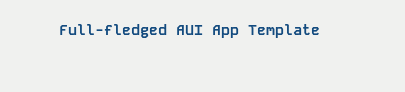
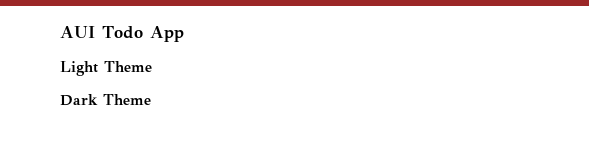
- Full-fledged AUI App Template
+ AUI Todo App
+ Light Theme
+ Dark Theme

